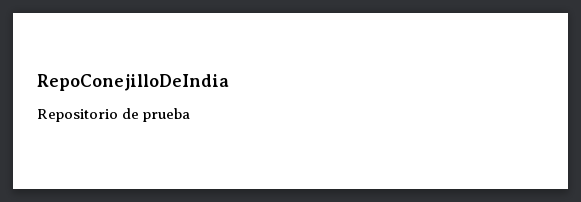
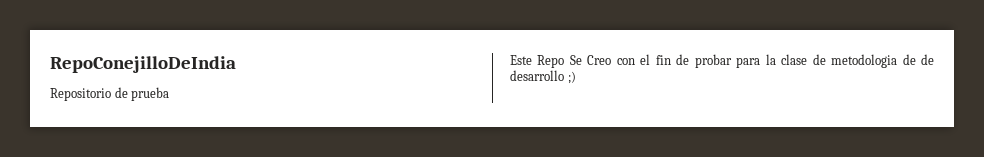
+ Este Repo Se Creo con el fin de probar para la clase de metodologia de de desarrollo ;)

